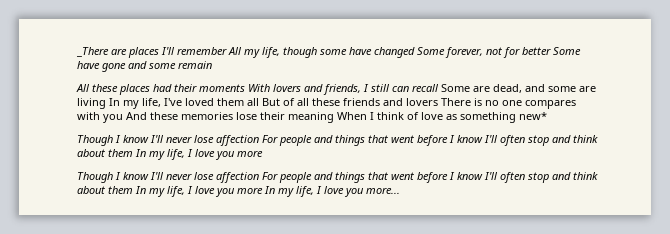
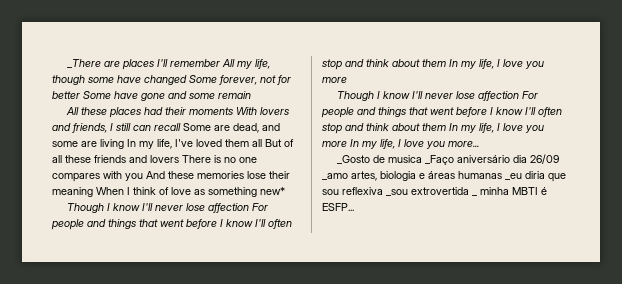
+ _Gosto de musica _Faço aniversário dia 26/09 _amo artes, biologia e áreas humanas _eu diria que sou reflexiva _sou extrovertida _ minha MBTI é ESFP...

